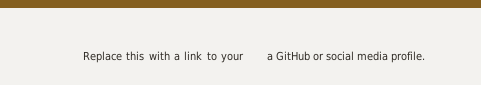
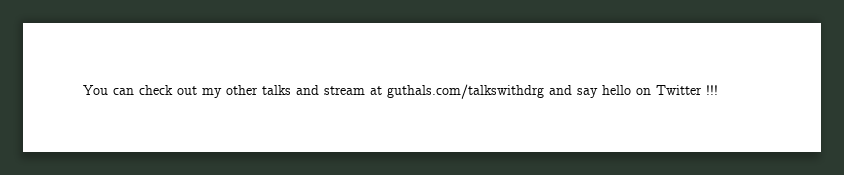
- Replace this with a link to your a GitHub or social media profile.
+ You can check out my other talks and stream at guthals.com/talkswithdrg and say hello on Twitter !!!

